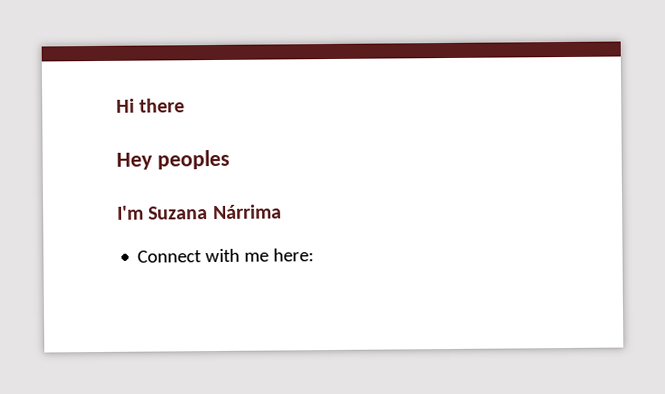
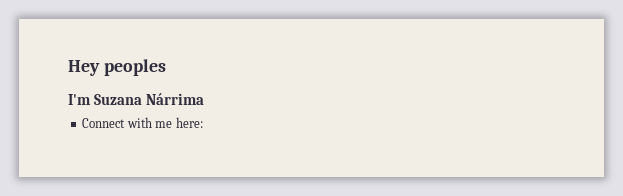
- Hi there

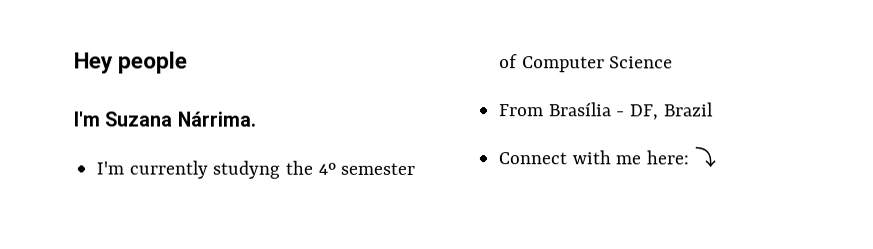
- Hey peoples
+ Hey people
- I'm Suzana Nárrima
+ I'm Suzana Nárrima.
+ I'm currently studyng the 4º semester of Computer Science
+ From Brasília - DF, Brazil
- Connect with me here:
+ Connect with me here: ⤵

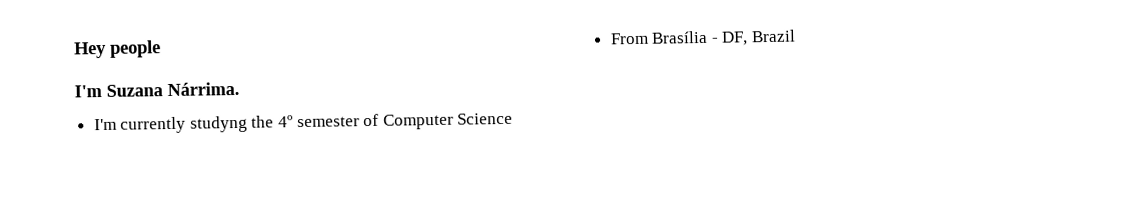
- Connect with me here: ⤵

